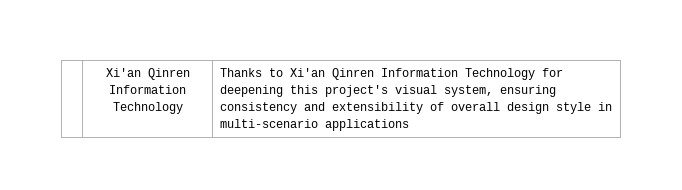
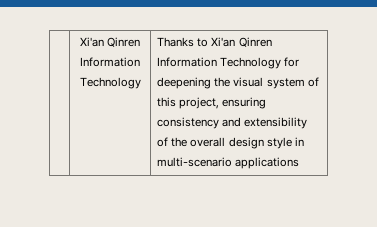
- | Xi'an Qinren Information Technology | Thanks to Xi'an Qinren Information Technology for deepening this project's visual system, ensuring consistency and extensibility of overall design style in multi-scenario applications
+ | Xi'an Qinren Information Technology | Thanks to Xi'an Qinren Information Technology for deepening the visual system of this project, ensuring consistency and extensibility of the overall design style in multi-scenario applications

